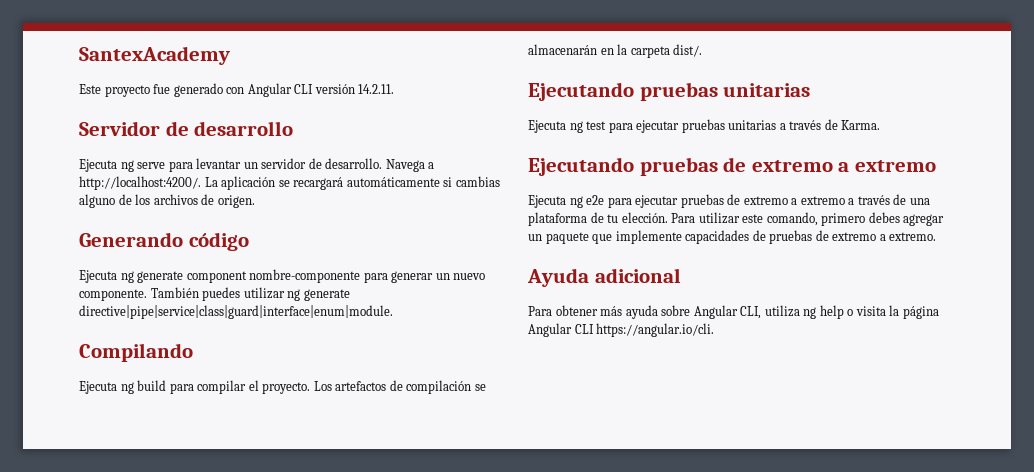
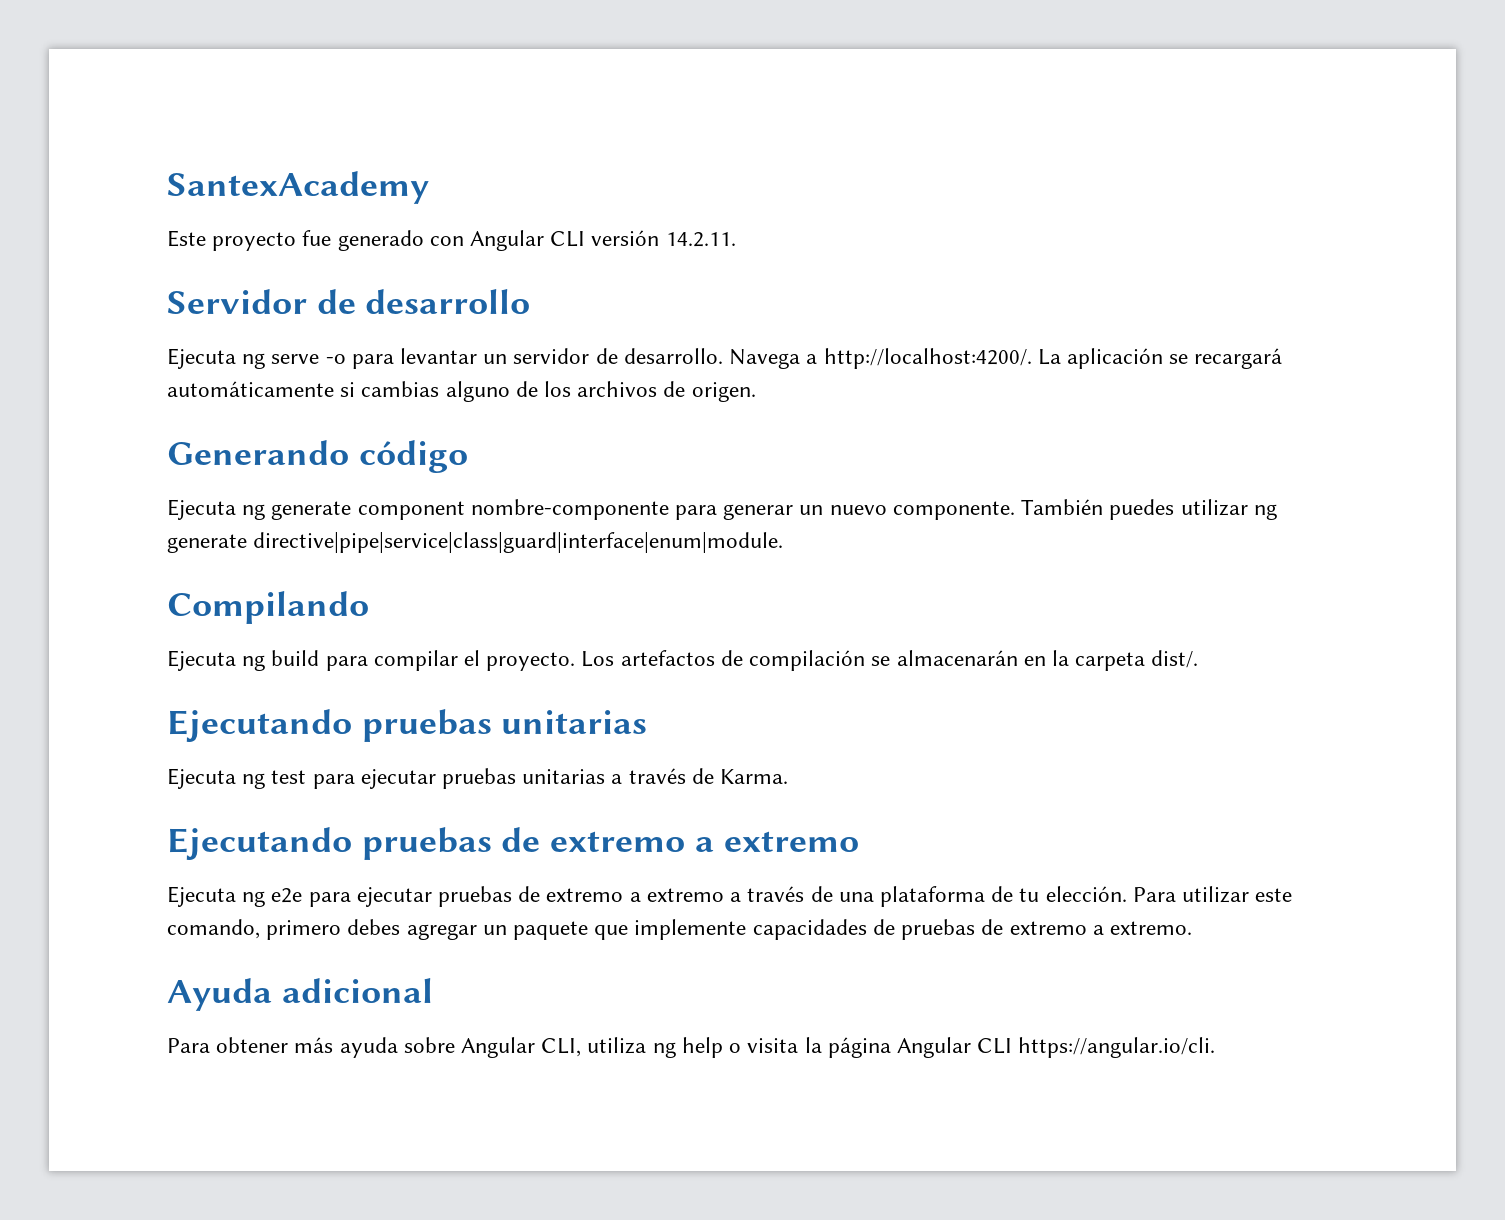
- Ejecuta ng serve para levantar un servidor de desarrollo.
+ Ejecuta ng serve -o para levantar un servidor de desarrollo.

